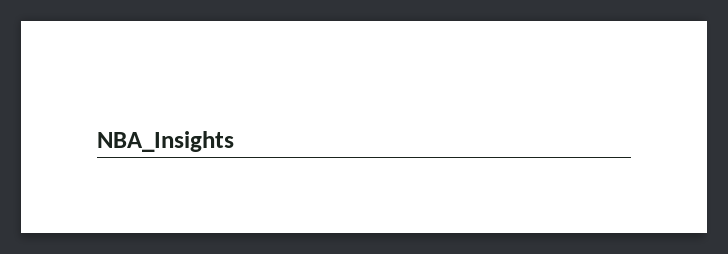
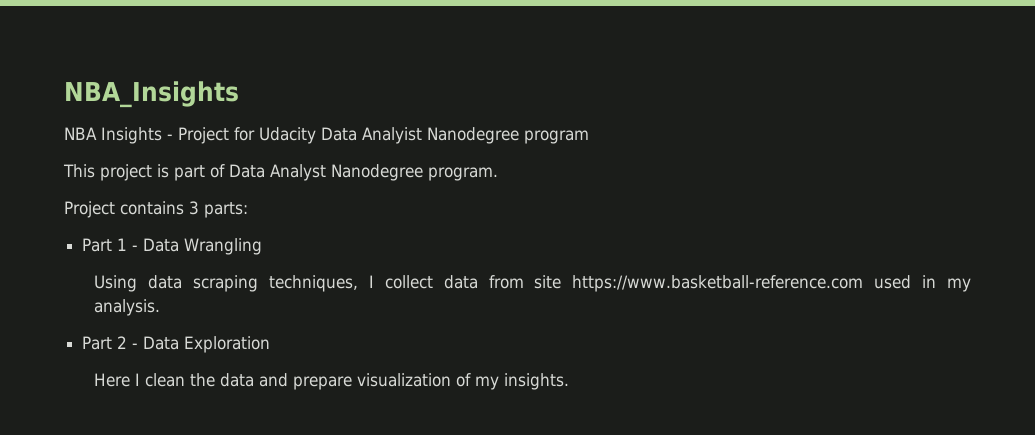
+ NBA Insights - Project for Udacity Data Analyist Nanodegree program
+ This project is part of Data Analyst Nanodegree program.
+ Project contains 3 parts:
+ Part 1 - Data Wrangling
+ Using data scraping techniques, I collect data from site https://www.basketball-reference.com used in my analysis.
+ Part 2 - Data Exploration
+ Here I clean the data and prepare visualization of my insights.

